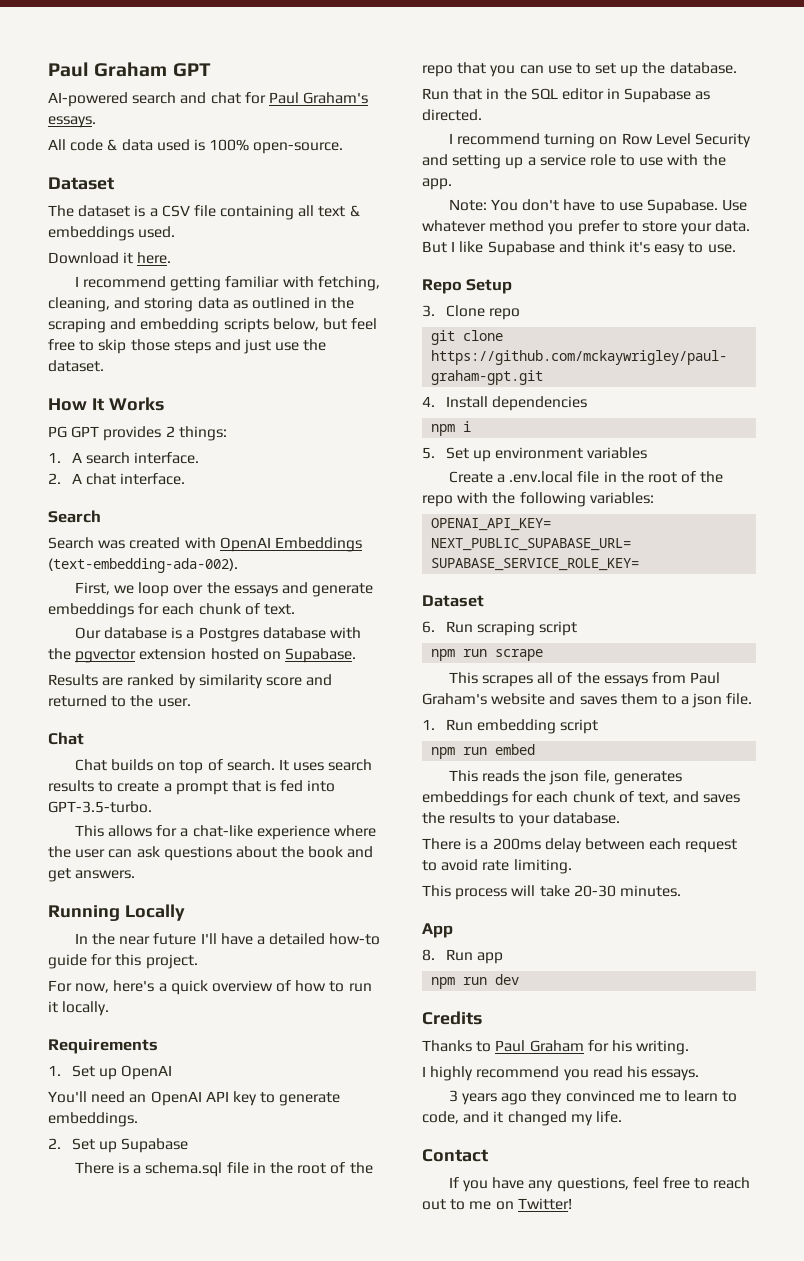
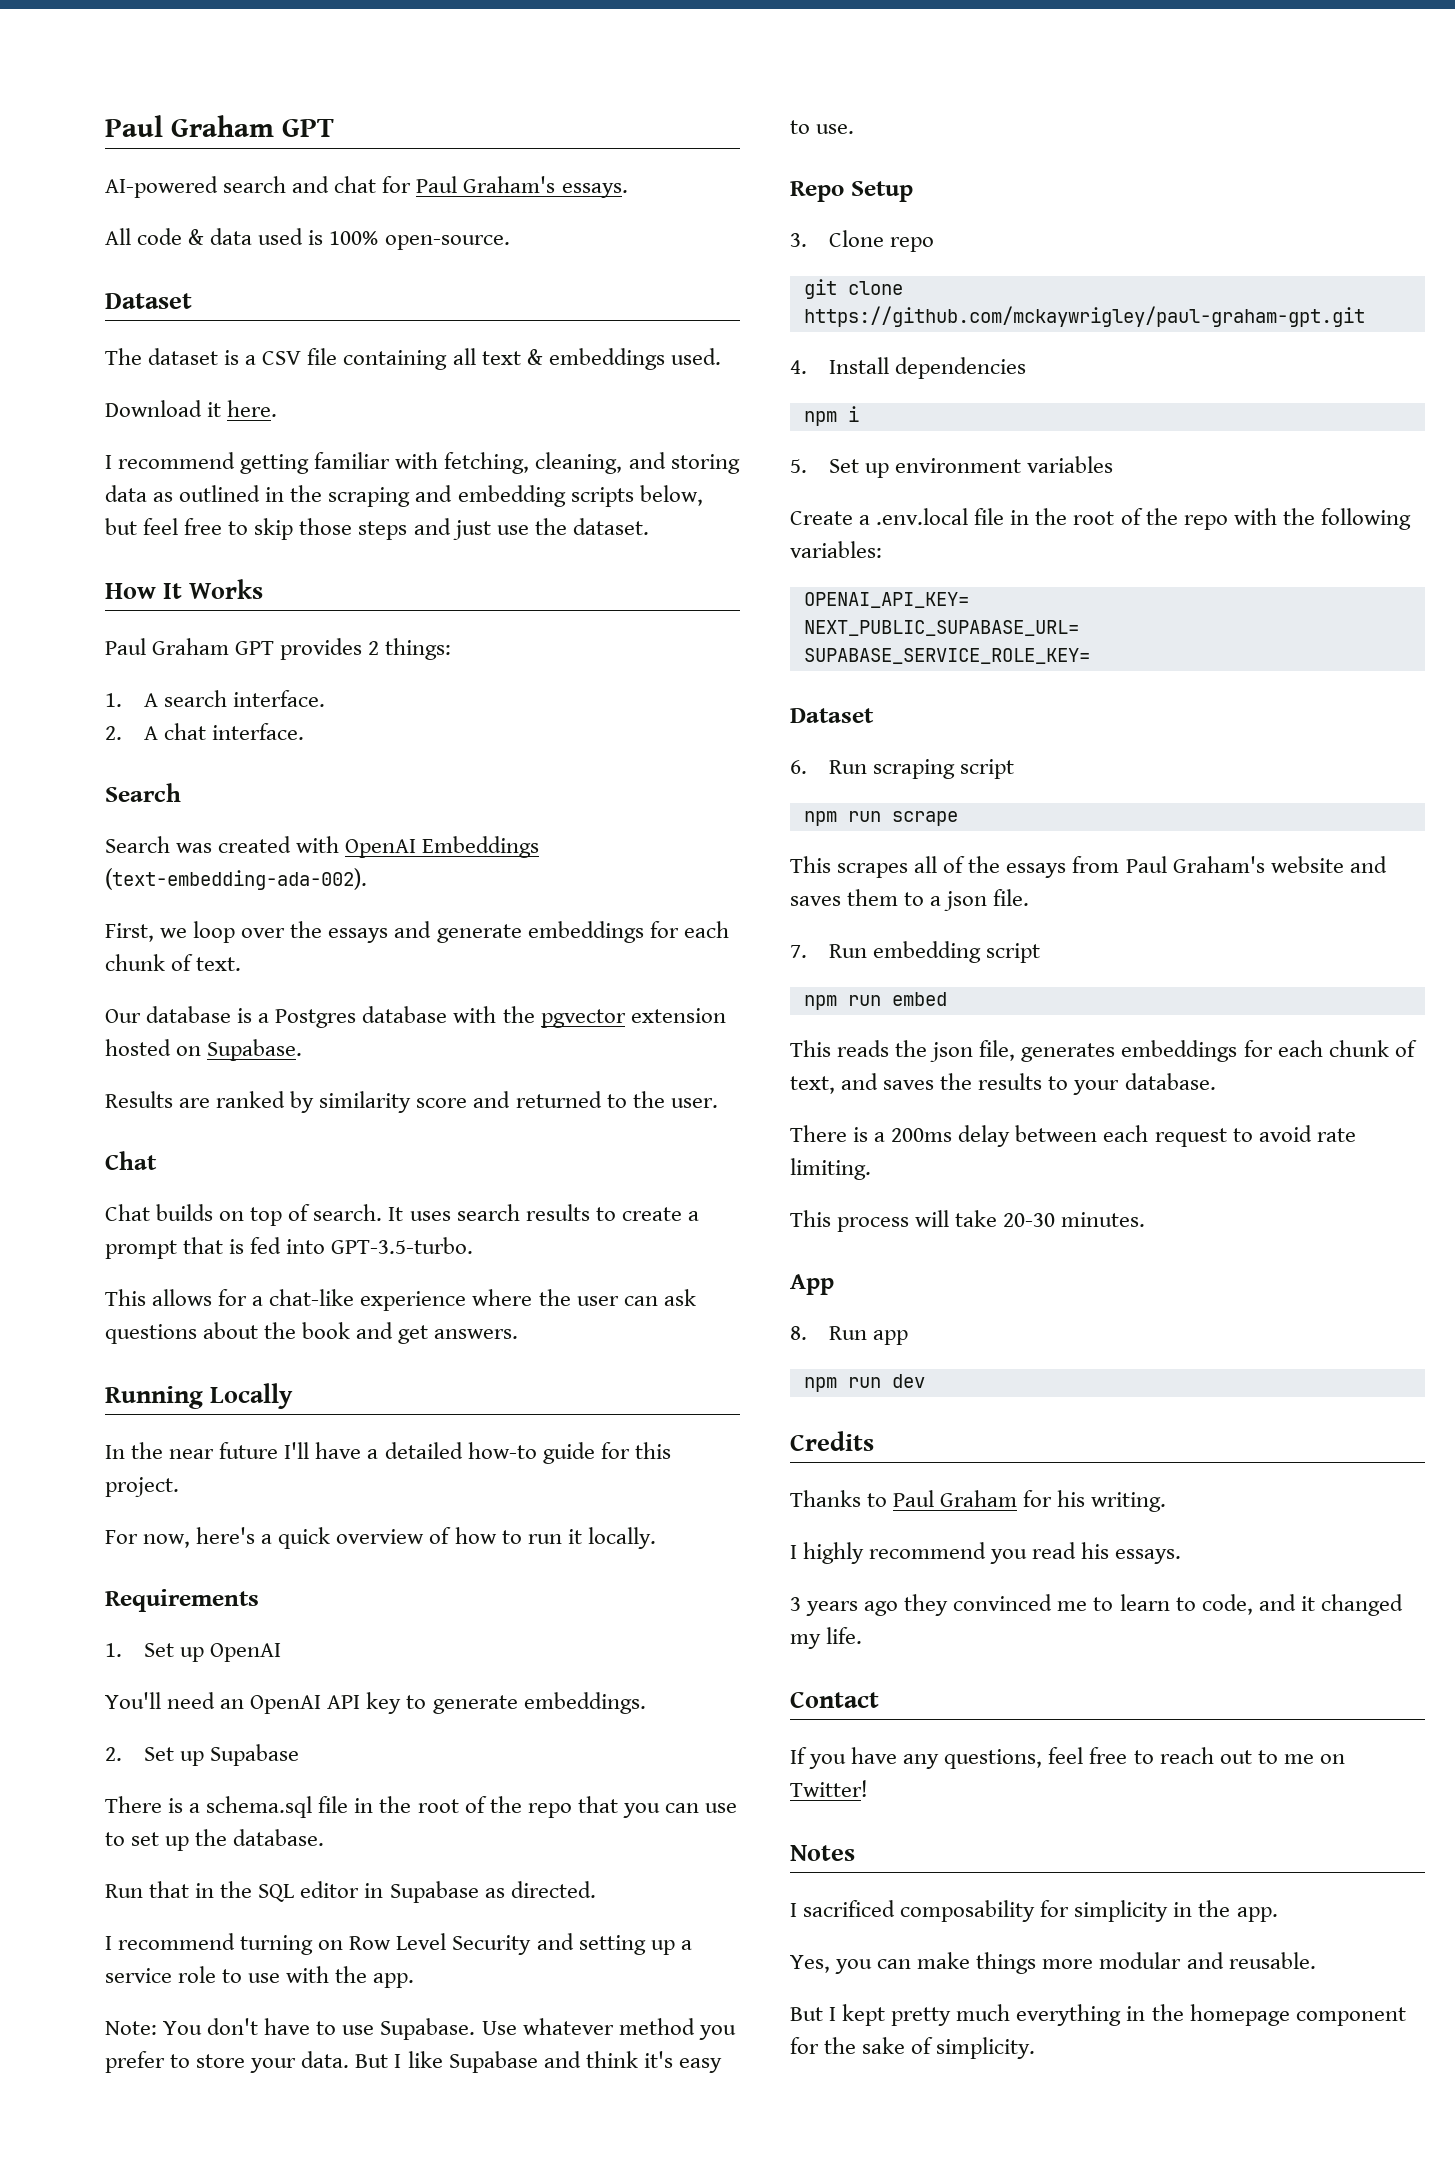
- PG GPT provides 2 things:
+ Paul Graham GPT provides 2 things:
- 1. Run embedding script
+ 7. Run embedding script
+ Notes
+ I sacrificed composability for simplicity in the app.
+ Yes, you can make things more modular and reusable.
+ But I kept pretty much everything in the homepage component for the sake of simplicity.

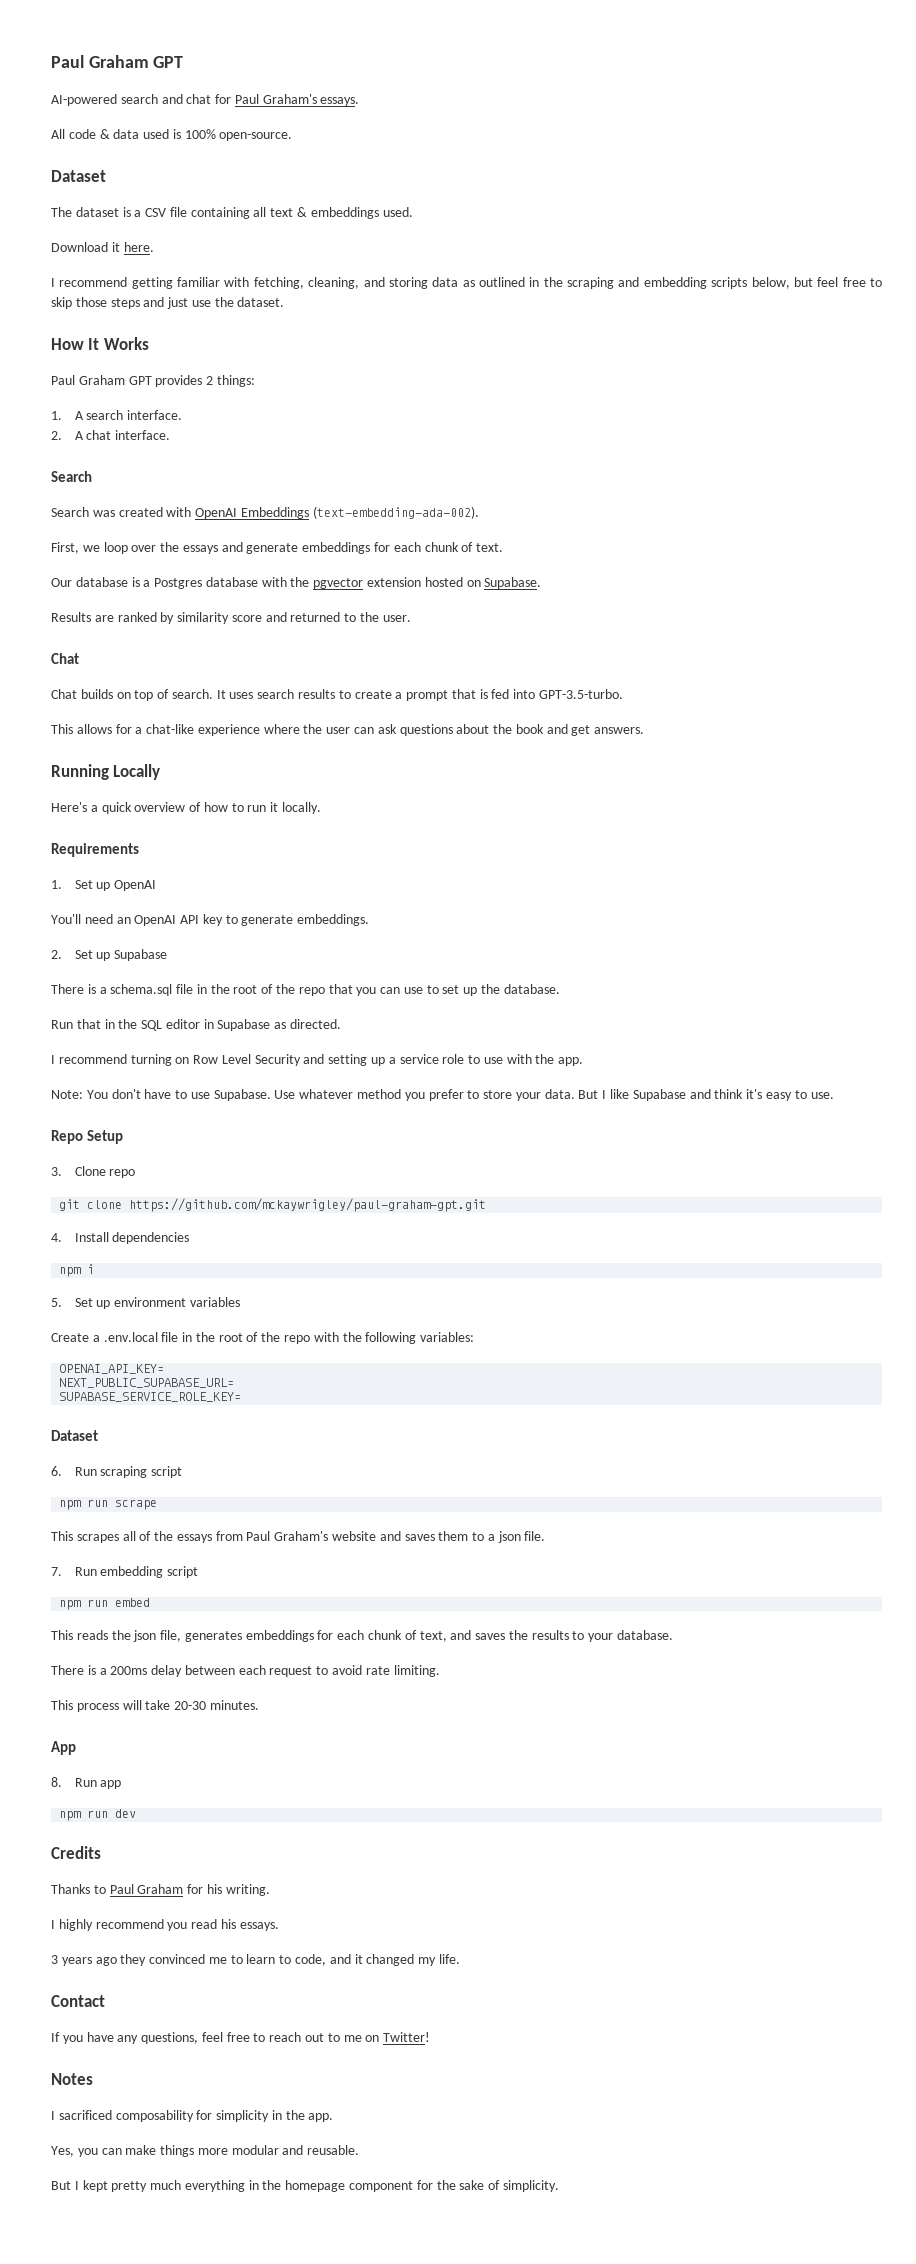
- In the near future I'll have a detailed how-to guide for this project.
- For now, here's a quick overview of how to run it locally.
+ Here's a quick overview of how to run it locally.

